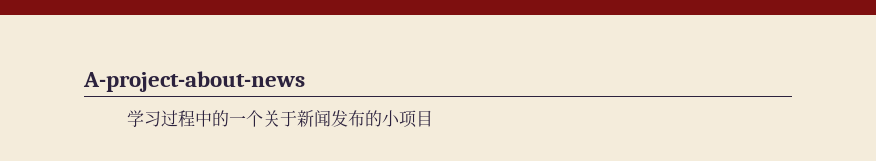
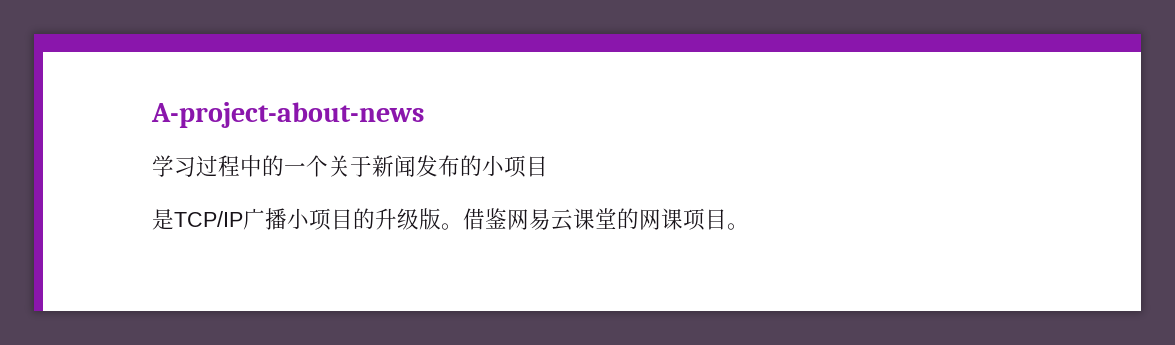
+ 是TCP/IP广播小项目的升级版。借鉴网易云课堂的网课项目。

